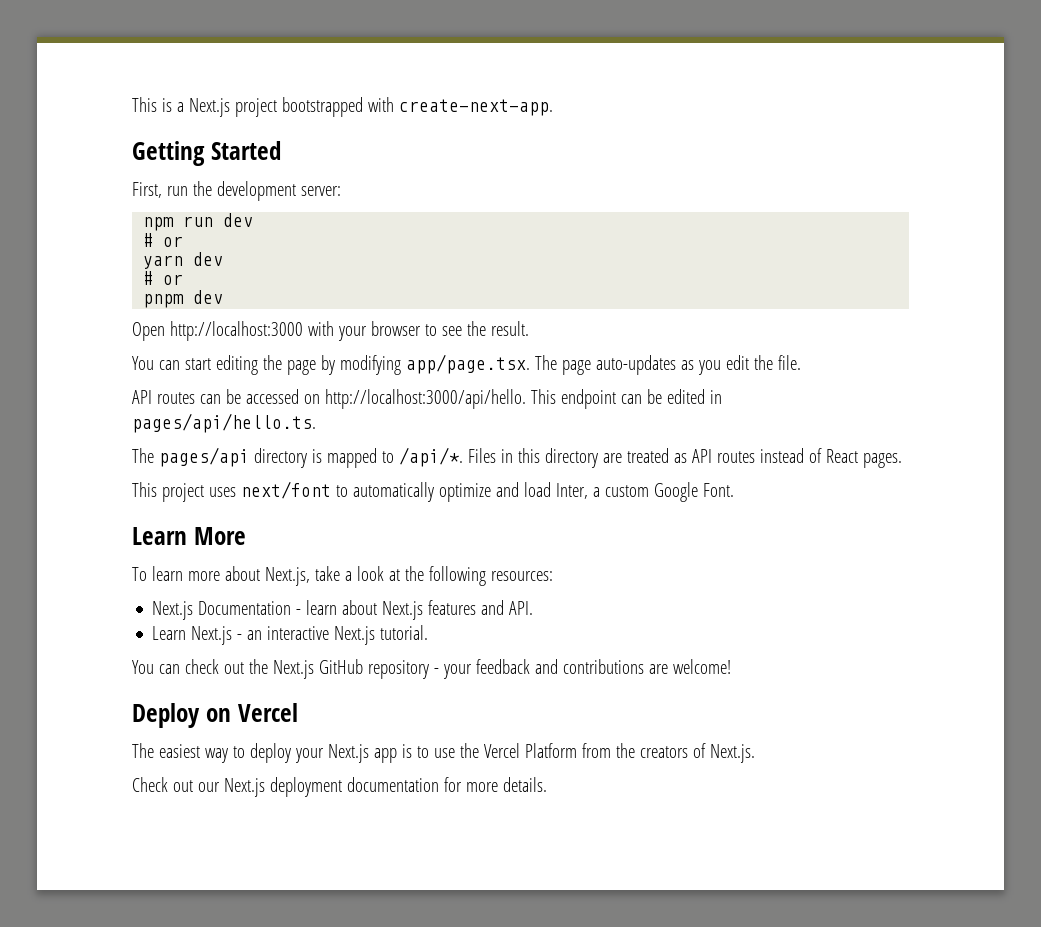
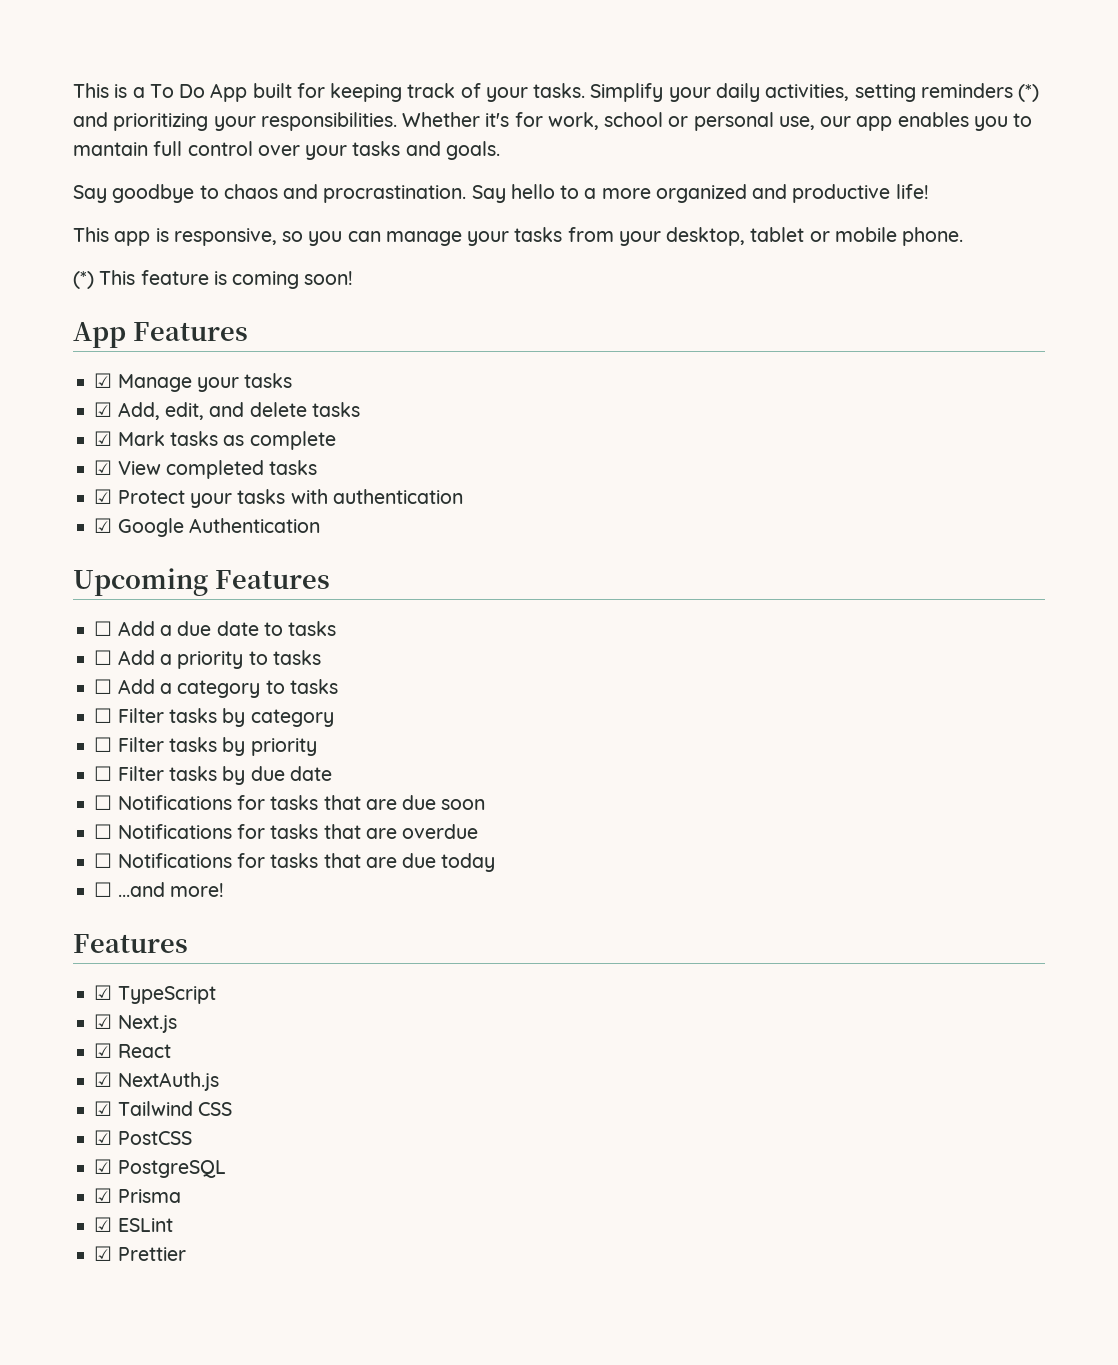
- This is a Next.js project bootstrapped with create-next-app.
- Getting Started
- First, run the development server:
- npm run dev
- # or
- yarn dev
- # or
- pnpm dev
- Open http://localhost:3000 with your browser to see the result.
- You can start editing the page by modifying app/page.tsx. The page auto-updates as you edit the file.
- API routes can be accessed on http://localhost:3000/api/hello. This endpoint can be edited in pages/api/hello.ts.
- The pages/api directory is mapped to /api/*. Files in this directory are treated as API routes instead of React pages.
- This project uses next/font to automatically optimize and load Inter, a custom Google Font.
- Learn More
- To learn more about Next.js, take a look at the following resources:
- Next.js Documentation - learn about Next.js features and API.
- Learn Next.js - an interactive Next.js tutorial.
- You can check out the Next.js GitHub repository - your feedback and contributions are welcome!
- Deploy on Vercel
- The easiest way to deploy your Next.js app is to use the Vercel Platform from the creators of Next.js.
- Check out our Next.js deployment documentation for more details.
+ This is a To Do App built for keeping track of your tasks. Simplify your daily activities, setting reminders (*) and prioritizing your responsibilities. Whether it's for work, school or personal use, our app enables you to mantain full control over your tasks and goals.
+ Say goodbye to chaos and procrastination. Say hello to a more organized and productive life!
+ This app is responsive, so you can manage your tasks from your desktop, tablet or mobile phone.
+ (*) This feature is coming soon!
+ App Features
+ ☑ Manage your tasks
+ ☑ Add, edit, and delete tasks
+ ☑ Mark tasks as complete
+ ☑ View completed tasks
+ ☑ Protect your tasks with authentication
+ ☑ Google Authentication
+ Upcoming Features
+ ☐ Add a due date to tasks
+ ☐ Add a priority to tasks
+ ☐ Add a category to tasks
+ ☐ Filter tasks by category
+ ☐ Filter tasks by priority
+ ☐ Filter tasks by due date
+ ☐ Notifications for tasks that are due soon
+ ☐ Notifications for tasks that are overdue
+ ☐ Notifications for tasks that are due today
+ ☐ ...and more!
+ Features
+ ☑ TypeScript
+ ☑ Next.js
+ ☑ React
+ ☑ NextAuth.js
+ ☑ Tailwind CSS
+ ☑ PostCSS
+ ☑ PostgreSQL
+ ☑ Prisma
+ ☑ ESLint
+ ☑ Prettier

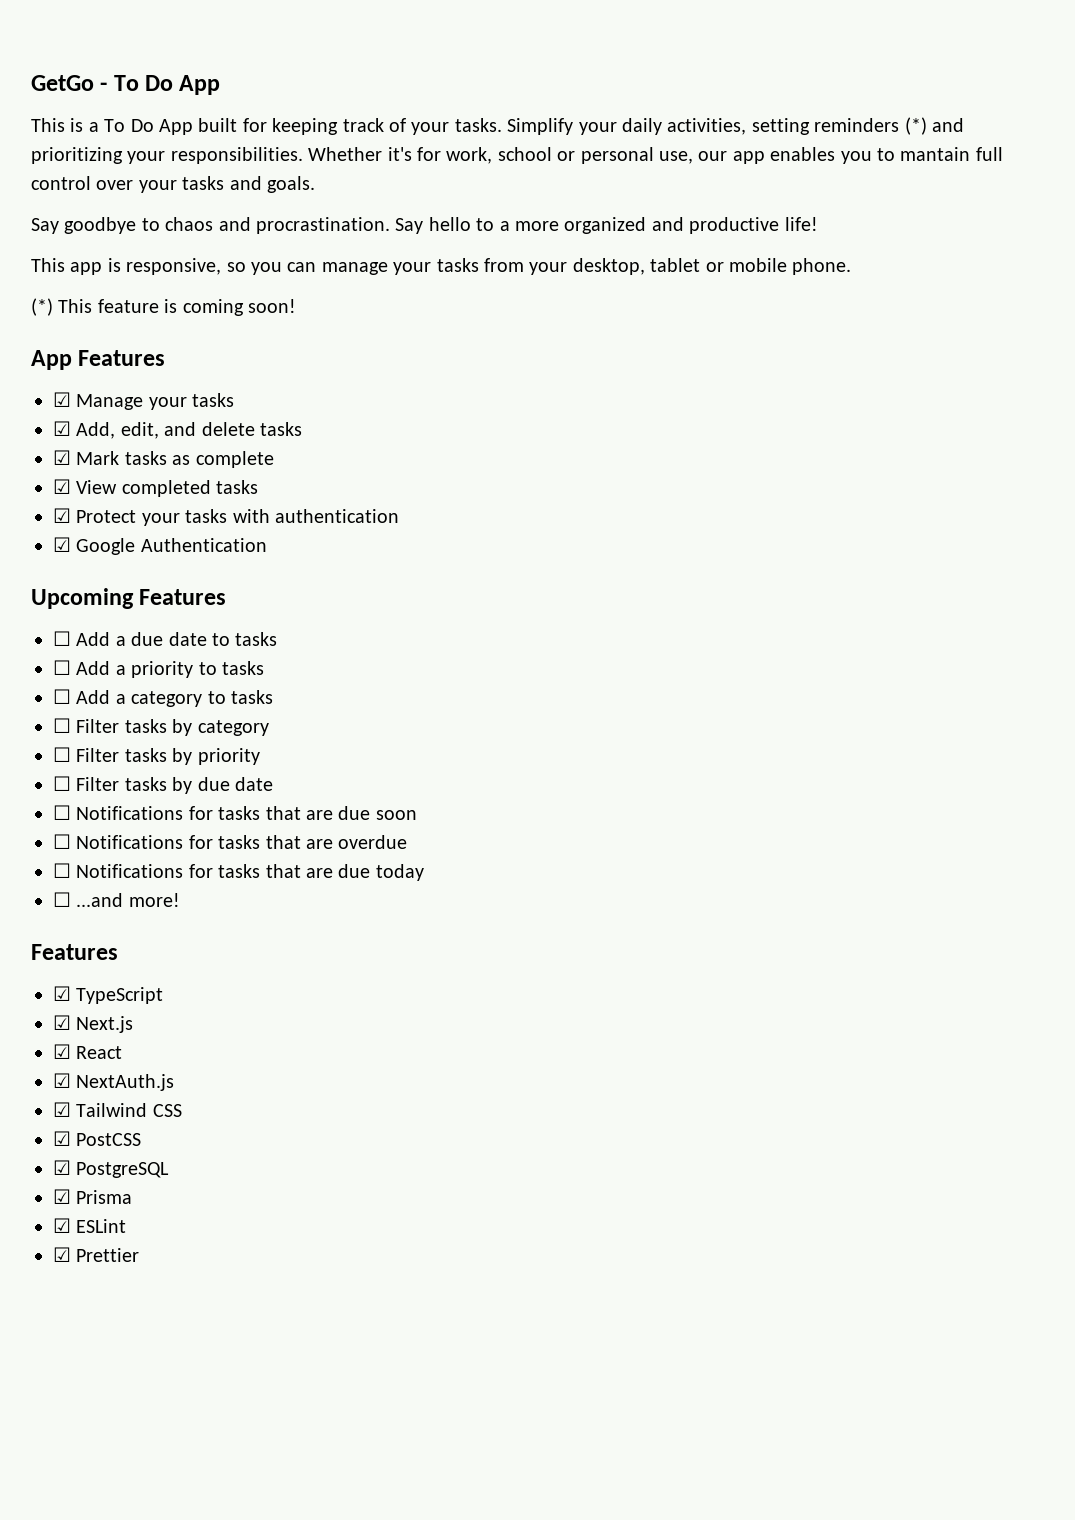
+ GetGo - To Do App

